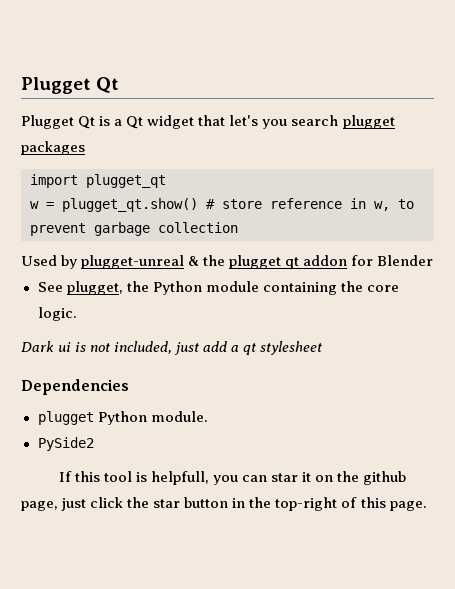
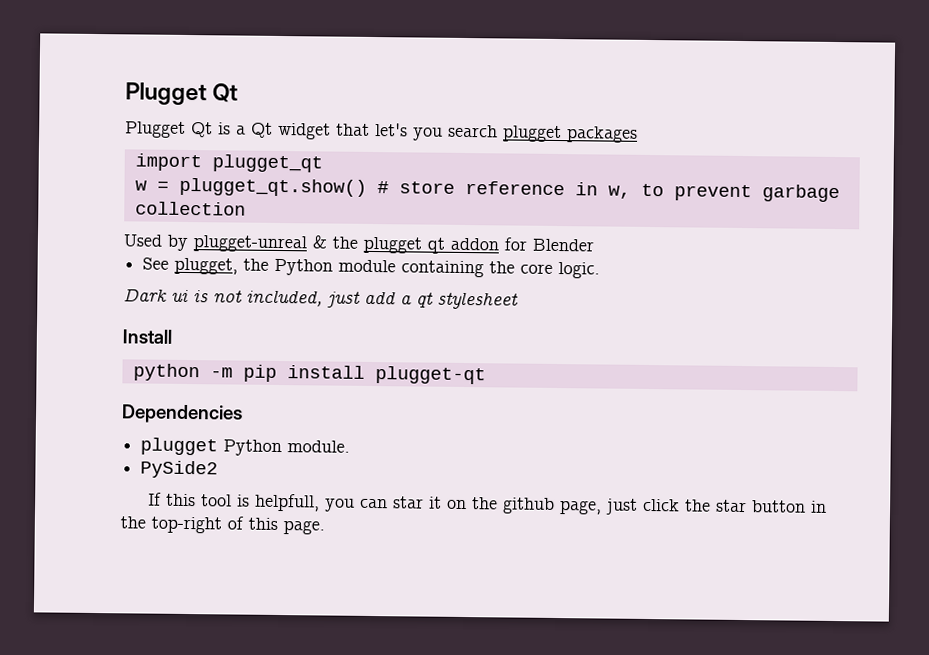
+ Install
+ python -m pip install plugget-qt

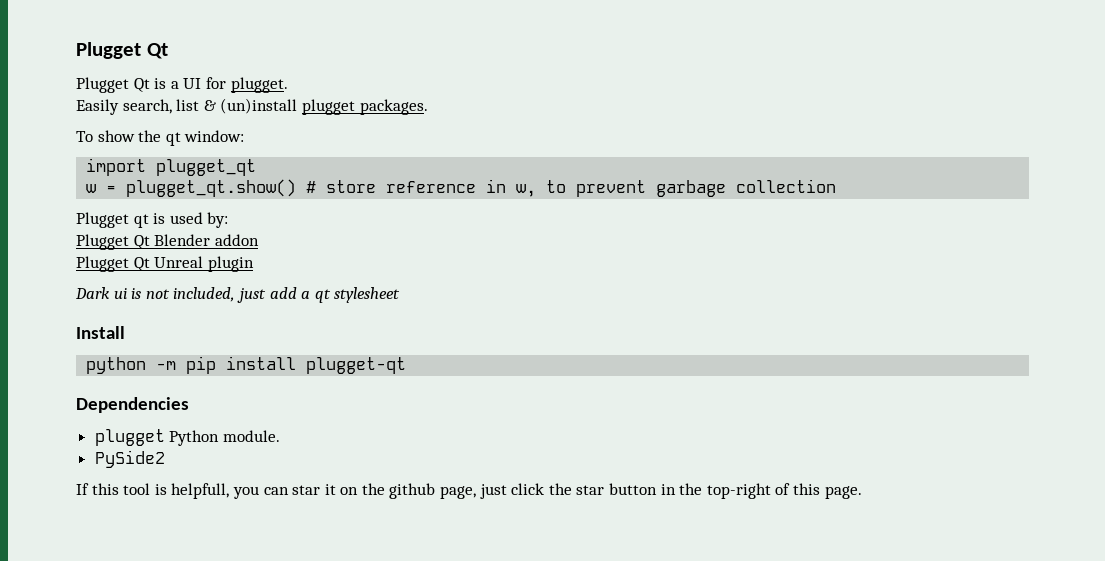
- Plugget Qt is a Qt widget that let's you search plugget packages
+ Plugget Qt is a UI for plugget.
+ Easily search, list & (un)install plugget packages.
+ To show the qt window:
- Used by plugget-unreal & the plugget qt addon for Blender
- See plugget, the Python module containing the core logic.
+ Plugget qt is used by:
+ Plugget Qt Blender addon
+ Plugget Qt Unreal plugin

